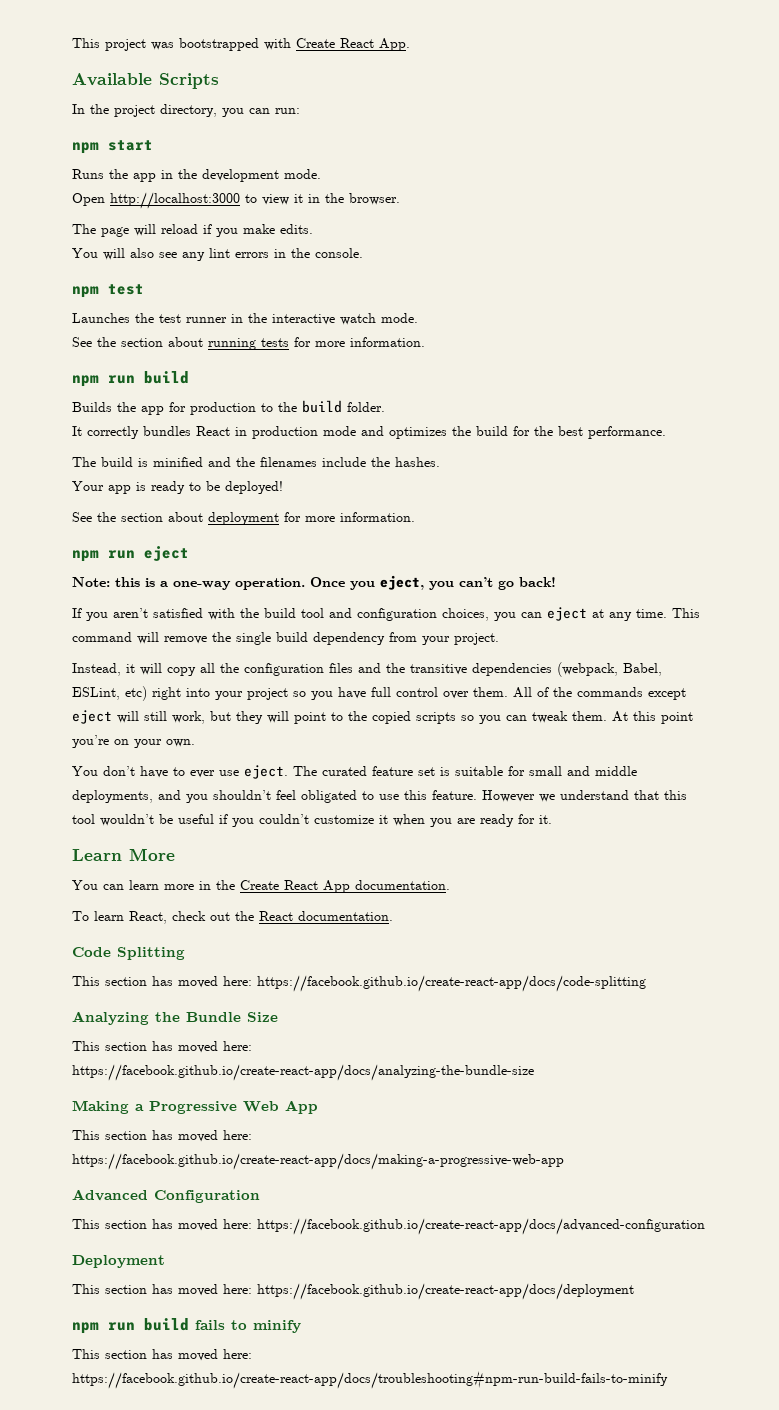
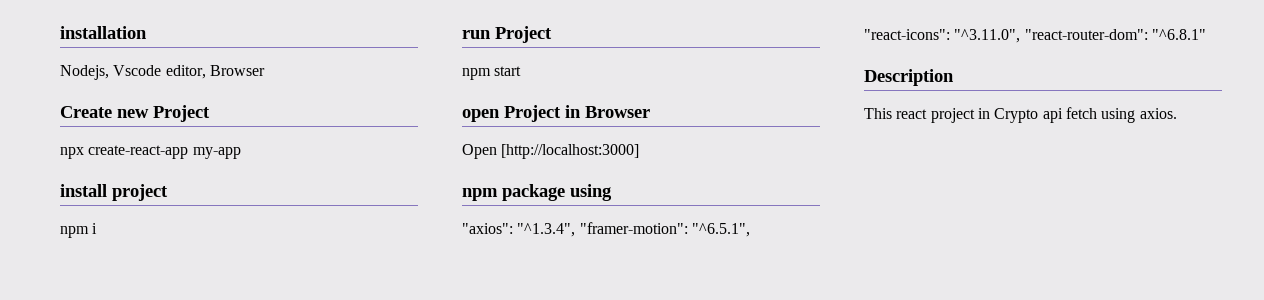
- This project was bootstrapped with Create React App.
- Available Scripts
- In the project directory, you can run:
+ installation
+ Nodejs, Vscode editor, Browser
+ Create new Project
+ npx create-react-app my-app
+ install project
+ npm i
+ run Project
  npm start
- Runs the app in the development mode.
- Open http://localhost:3000 to view it in the browser.
- The page will reload if you make edits.
- You will also see any lint errors in the console.
- npm test
- Launches the test runner in the interactive watch mode.
- See the section about running tests for more information.
- npm run build
- Builds the app for production to the build folder.
- It correctly bundles React in production mode and optimizes the build for the best performance.
- The build is minified and the filenames include the hashes.
- Your app is ready to be deployed!
- See the section about deployment for more information.
- npm run eject
- Note: this is a one-way operation. Once you eject, you can’t go back!
- If you aren’t satisfied with the build tool and configuration choices, you can eject at any time. This command will remove the single build dependency from your project.
- Instead, it will copy all the configuration files and the transitive dependencies (webpack, Babel, ESLint, etc) right into your project so you have full control over them. All of the commands except eject will still work, but they will point to the copied scripts so you can tweak them. At this point you’re on your own.
- You don’t have to ever use eject. The curated feature set is suitable for small and middle deployments, and you shouldn’t feel obligated to use this feature. However we understand that this tool wouldn’t be useful if you couldn’t customize it when you are ready for it.
- Learn More
- You can learn more in the Create React App documentation.
- To learn React, check out the React documentation.
- Code Splitting
- This section has moved here: https://facebook.github.io/create-react-app/docs/code-splitting
- Analyzing the Bundle Size
- This section has moved here: https://facebook.github.io/create-react-app/docs/analyzing-the-bundle-size
- Making a Progressive Web App
- This section has moved here: https://facebook.github.io/create-react-app/docs/making-a-progressive-web-app
- Advanced Configuration
- This section has moved here: https://facebook.github.io/create-react-app/docs/advanced-configuration
- Deployment
- This section has moved here: https://facebook.github.io/create-react-app/docs/deployment
- npm run build fails to minify
- This section has moved here: https://facebook.github.io/create-react-app/docs/troubleshooting#npm-run-build-fails-to-minify
+ open Project in Browser
+ Open [http://localhost:3000]
+ npm package using
+ "axios": "^1.3.4", "framer-motion": "^6.5.1", "react-icons": "^3.11.0", "react-router-dom": "^6.8.1"
+ Description
+ This react project in Crypto api fetch using axios.

